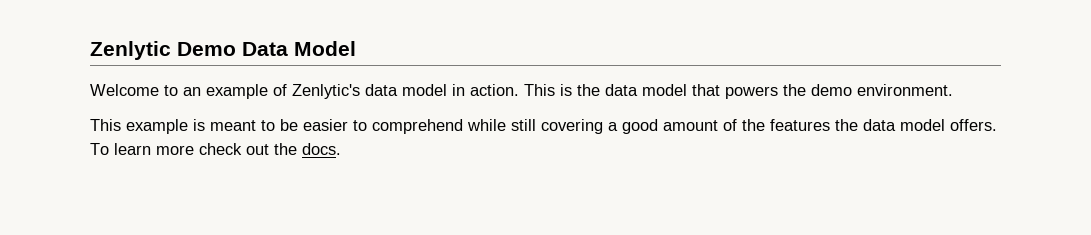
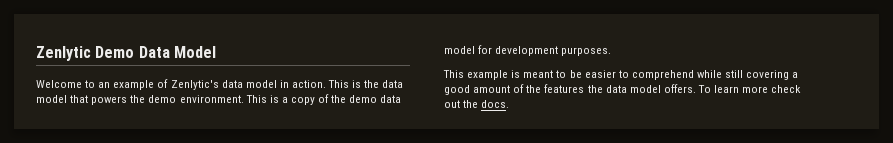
+ This is a copy of the demo data model for development purposes.

